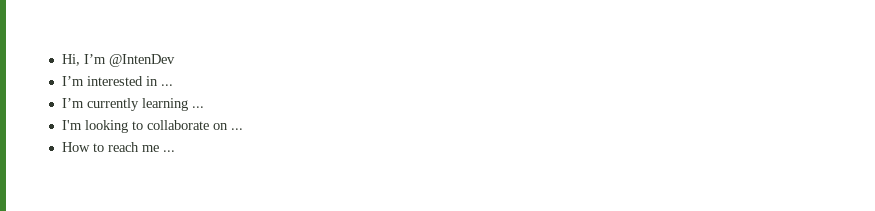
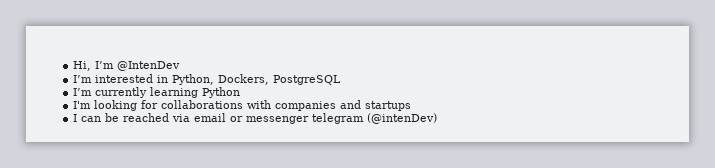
- I’m interested in ...
+ I’m interested in Python, Dockers, PostgreSQL
- I’m currently learning ...
+ I’m currently learning Python
- I'm looking to collaborate on ...
- How to reach me ...
+ I'm looking for collaborations with companies and startups
+ I can be reached via email or messenger telegram (@intenDev)

